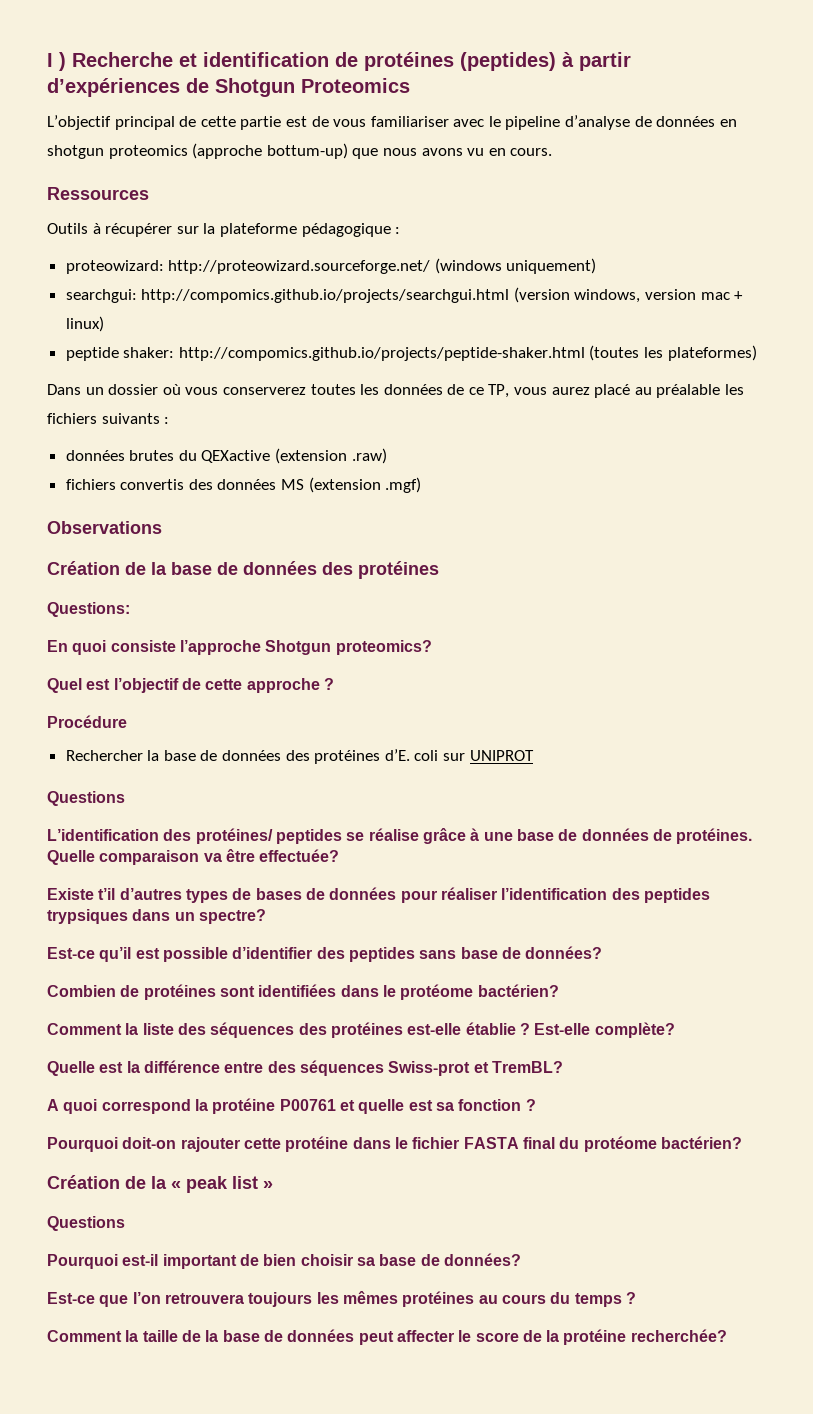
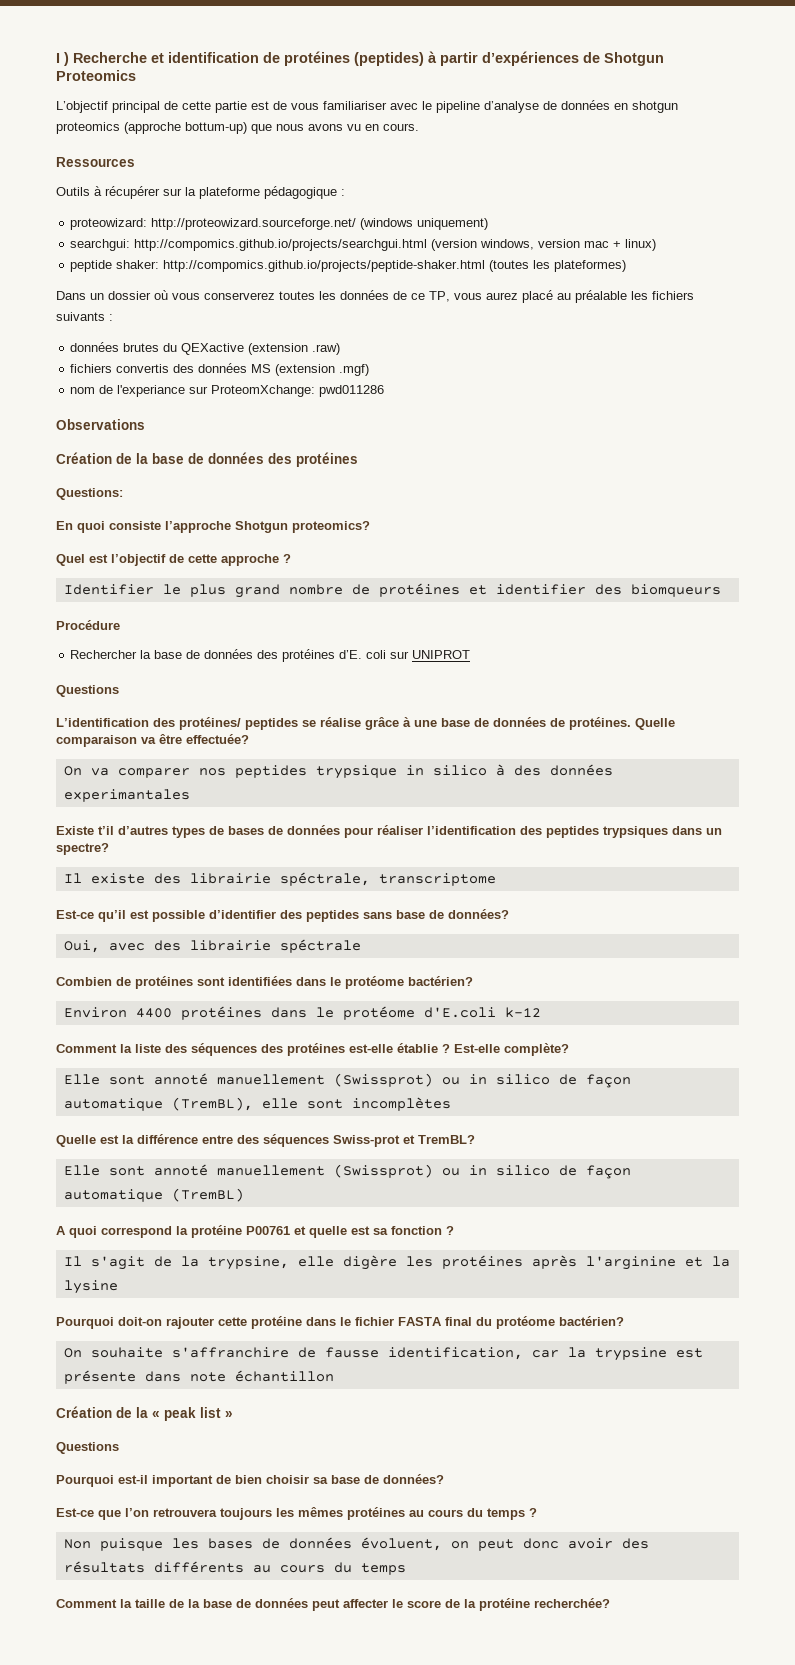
+ nom de l'experiance sur ProteomXchange: pwd011286
+ Identifier le plus grand nombre de protéines et identifier des biomqueurs
+ On va comparer nos peptides trypsique in silico à des données experimantales
+ Il existe des librairie spéctrale, transcriptome
+ Oui, avec des librairie spéctrale
+ Environ 4400 protéines dans le protéome d'E.coli k-12
+ Elle sont annoté manuellement (Swissprot) ou in silico de façon automatique (TremBL), elle sont incomplètes
+ Elle sont annoté manuellement (Swissprot) ou in silico de façon automatique (TremBL)
+ Il s'agit de la trypsine, elle digère les protéines après l'arginine et la lysine
+ On souhaite s'affranchire de fausse identification, car la trypsine est présente dans note échantillon
+ Non puisque les bases de données évoluent, on peut donc avoir des résultats différents au cours du temps

